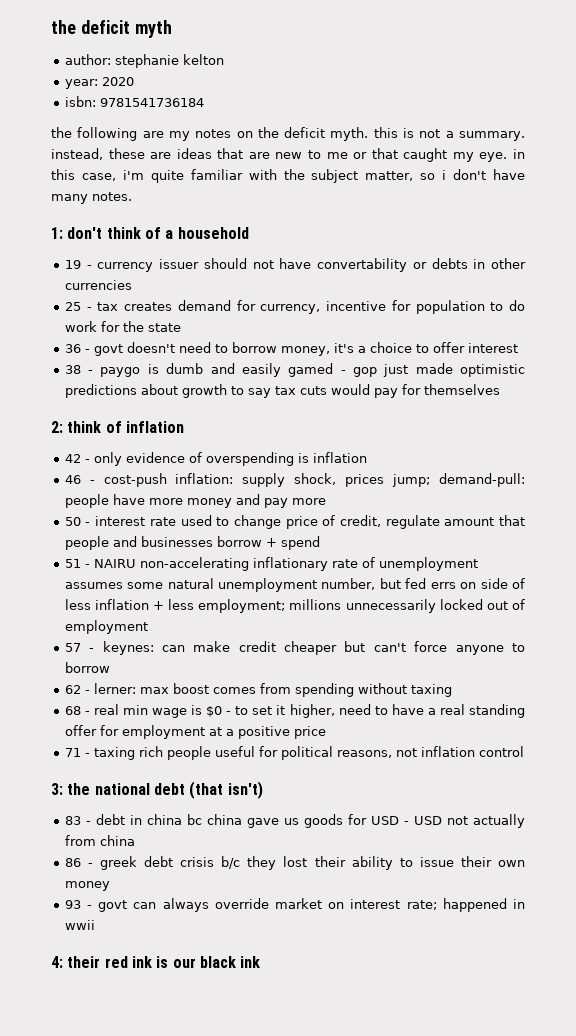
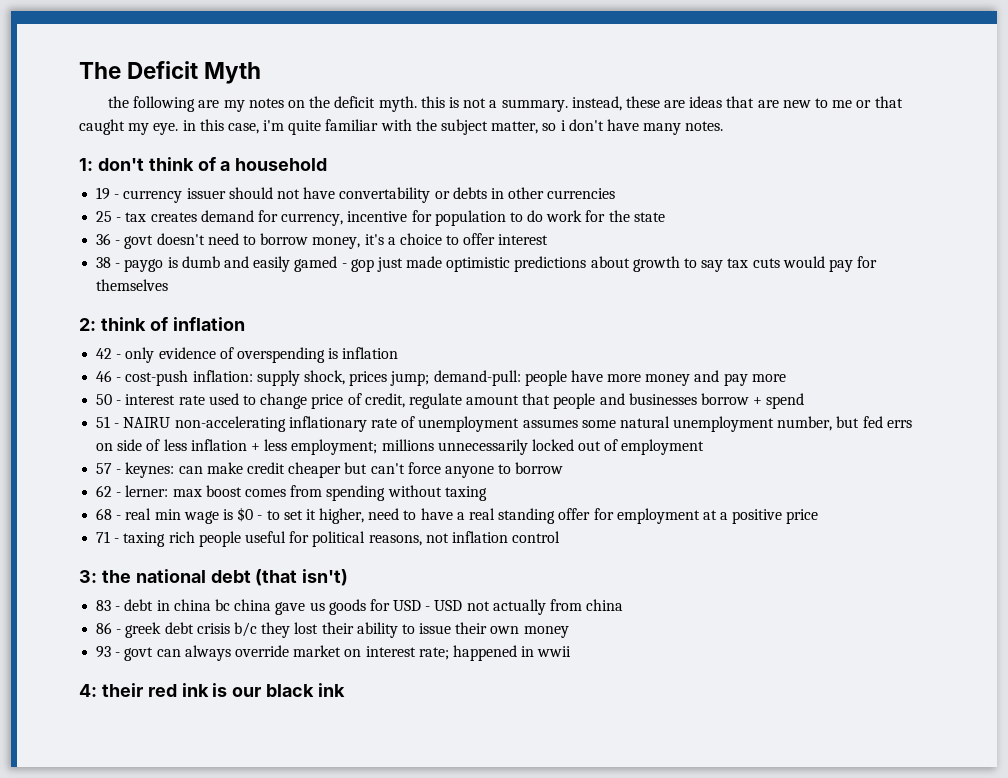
- the deficit myth
- author: stephanie kelton
- year: 2020
- isbn: 9781541736184
+ The Deficit Myth

